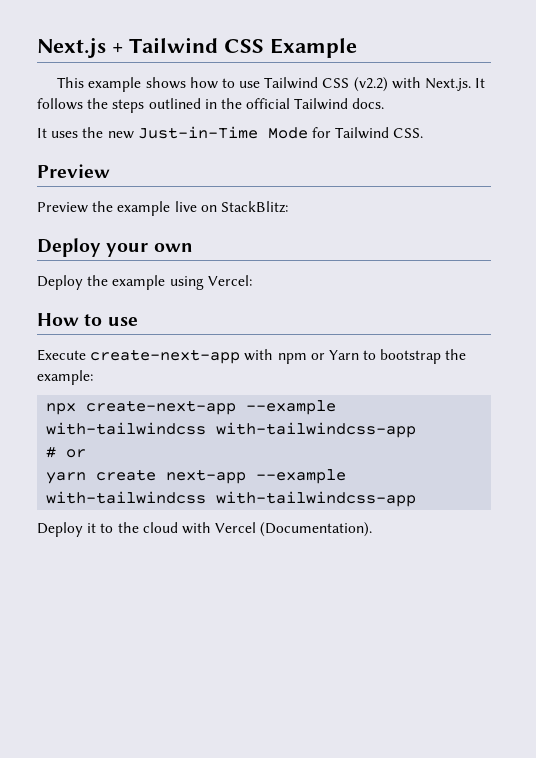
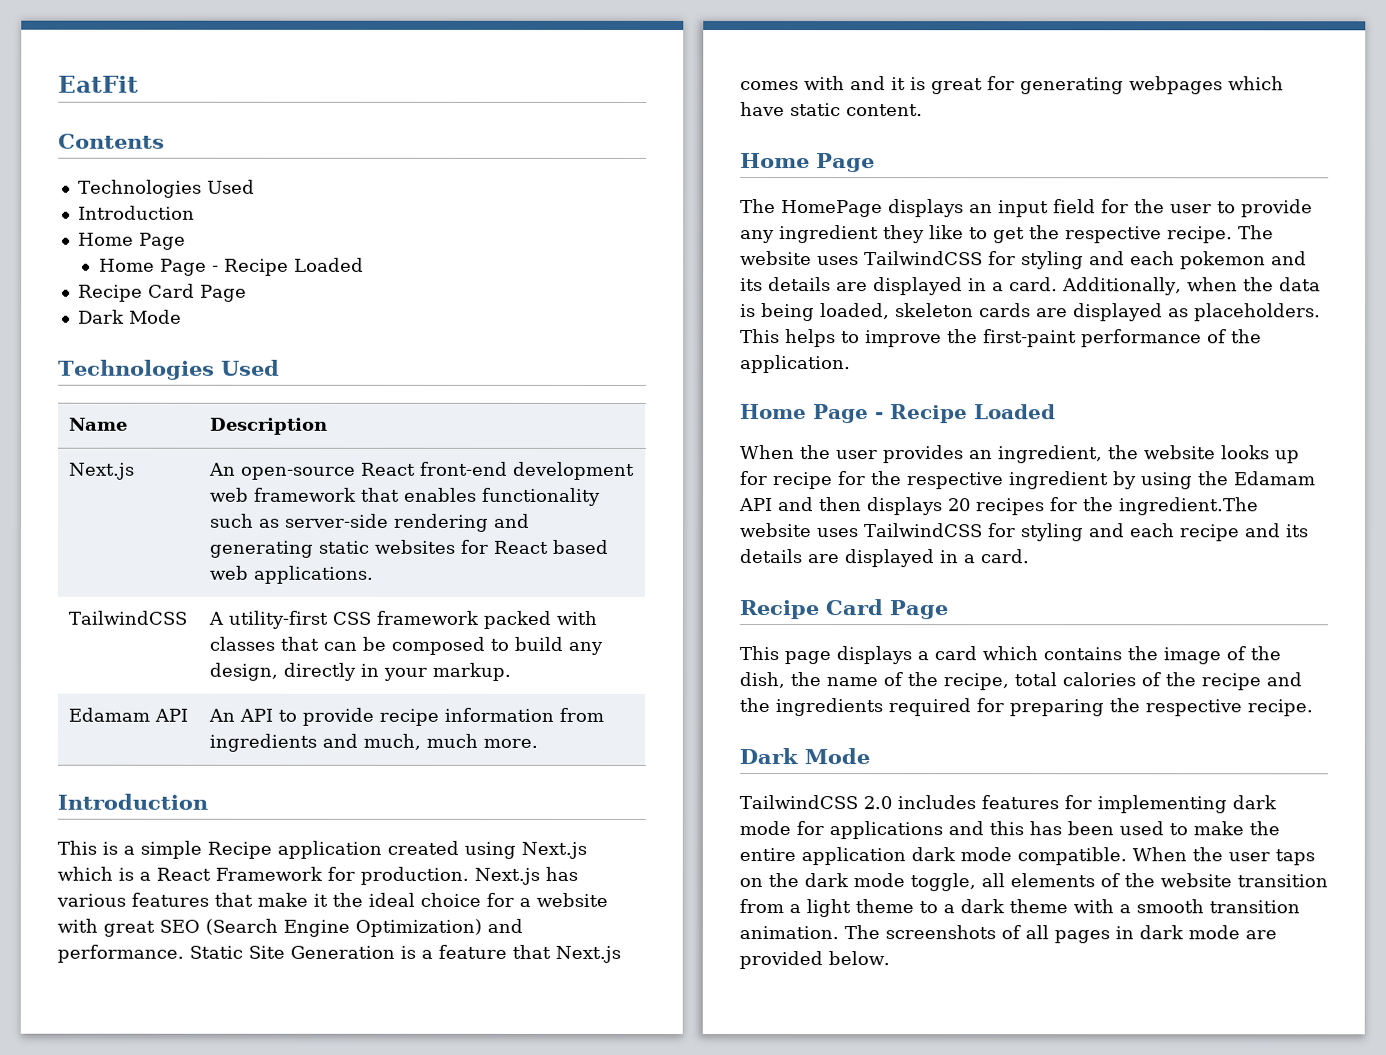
- Next.js + Tailwind CSS Example
- This example shows how to use Tailwind CSS (v2.2) with Next.js. It follows the steps outlined in the official Tailwind docs.
- It uses the new Just-in-Time Mode for Tailwind CSS.
- Preview
- Preview the example live on StackBlitz:
- Deploy your own
- Deploy the example using Vercel:
- How to use
- Execute create-next-app with npm or Yarn to bootstrap the example:
- npx create-next-app --example with-tailwindcss with-tailwindcss-app
- # or
- yarn create next-app --example with-tailwindcss with-tailwindcss-app
- Deploy it to the cloud with Vercel (Documentation).
+ EatFit
+ Contents
+ Technologies Used
+ Introduction
+ Home Page
+ Home Page - Recipe Loaded
+ Recipe Card Page
+ Dark Mode
+ Technologies Used
+ Name | Description
+ Next.js | An open-source React front-end development web framework that enables functionality such as server-side rendering and generating static websites for React based web applications.
+ TailwindCSS | A utility-first CSS framework packed with classes that can be composed to build any design, directly in your markup.
+ Edamam API | An API to provide recipe information from ingredients and much, much more.
+ Introduction
+ This is a simple Recipe application created using Next.js which is a React Framework for production. Next.js has various features that make it the ideal choice for a website with great SEO (Search Engine Optimization) and performance. Static Site Generation is a feature that Next.js comes with and it is great for generating webpages which have static content.
+ Home Page
+ The HomePage displays an input field for the user to provide any ingredient they like to get the respective recipe. The website uses TailwindCSS for styling and each pokemon and its details are displayed in a card. Additionally, when the data is being loaded, skeleton cards are displayed as placeholders. This helps to improve the first-paint performance of the application.
+ Home Page - Recipe Loaded
+ When the user provides an ingredient, the website looks up for recipe for the respective ingredient by using the Edamam API and then displays 20 recipes for the ingredient.The website uses TailwindCSS for styling and each recipe and its details are displayed in a card.
+ Recipe Card Page
+ This page displays a card which contains the image of the dish, the name of the recipe, total calories of the recipe and the ingredients required for preparing the respective recipe.
+ Dark Mode
+ TailwindCSS 2.0 includes features for implementing dark mode for applications and this has been used to make the entire application dark mode compatible. When the user taps on the dark mode toggle, all elements of the website transition from a light theme to a dark theme with a smooth transition animation. The screenshots of all pages in dark mode are provided below.

